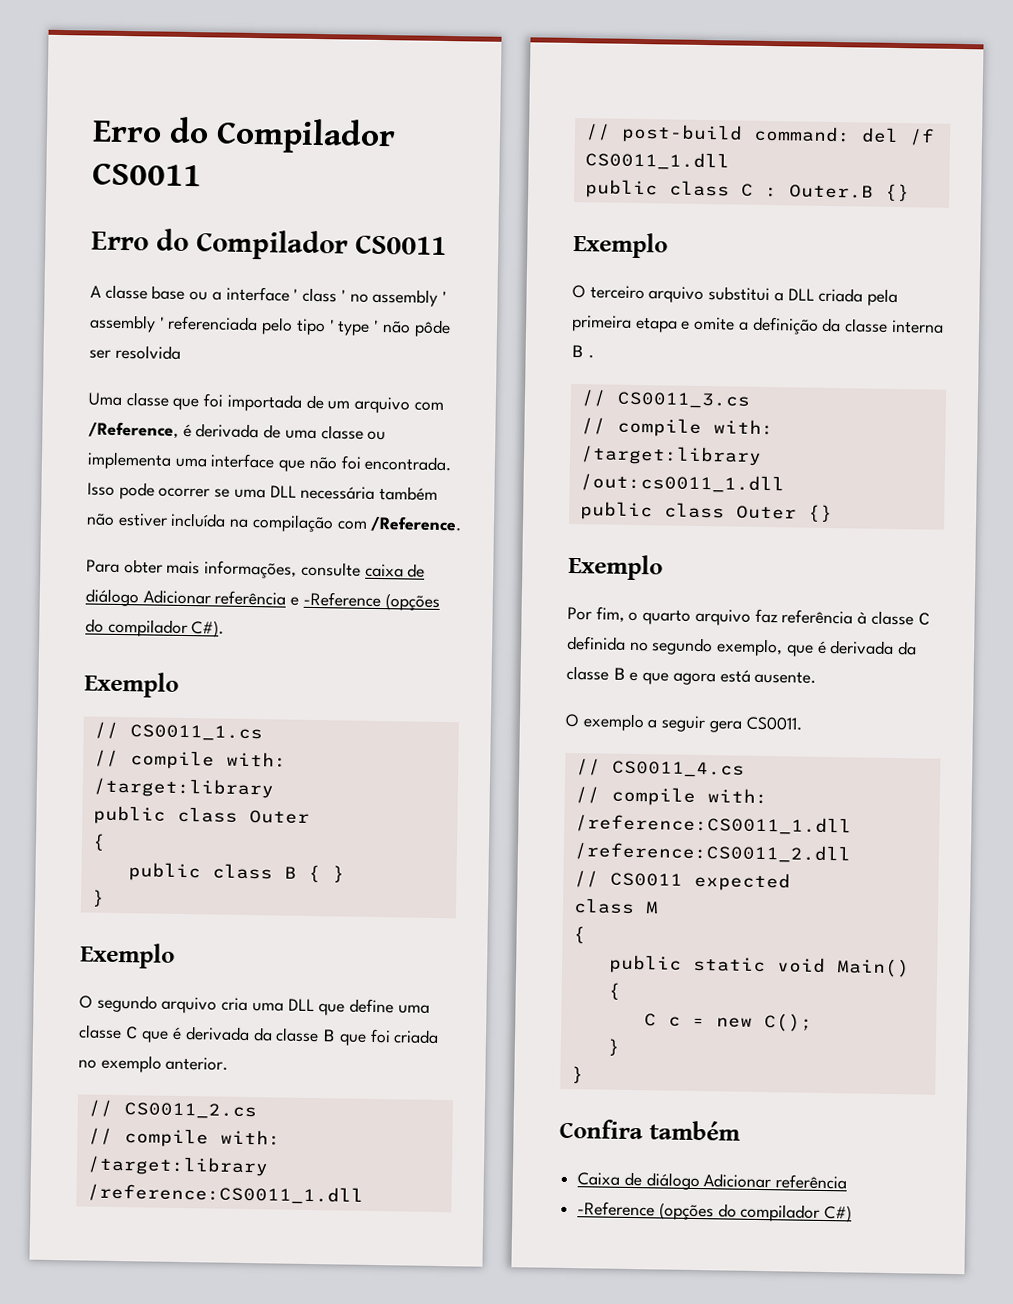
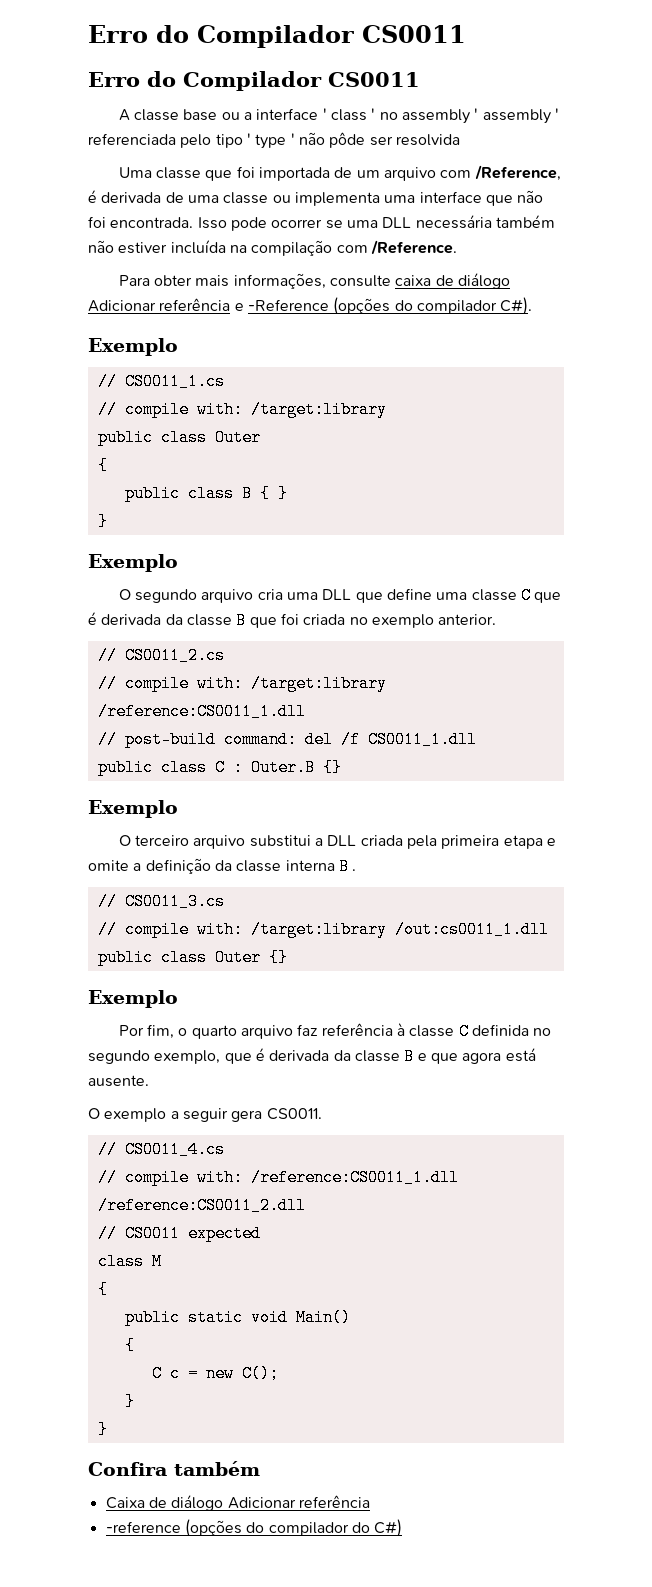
- -Reference (opções do compilador C#)
+ -reference (opções do compilador do C#)

